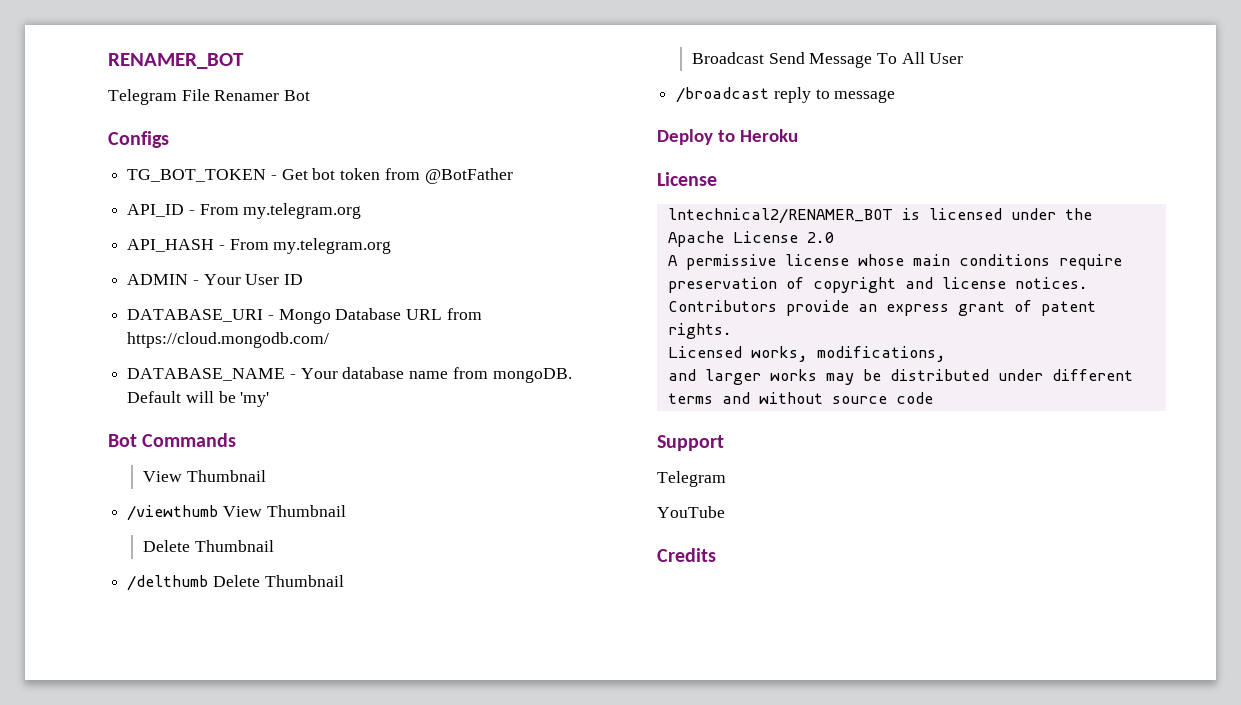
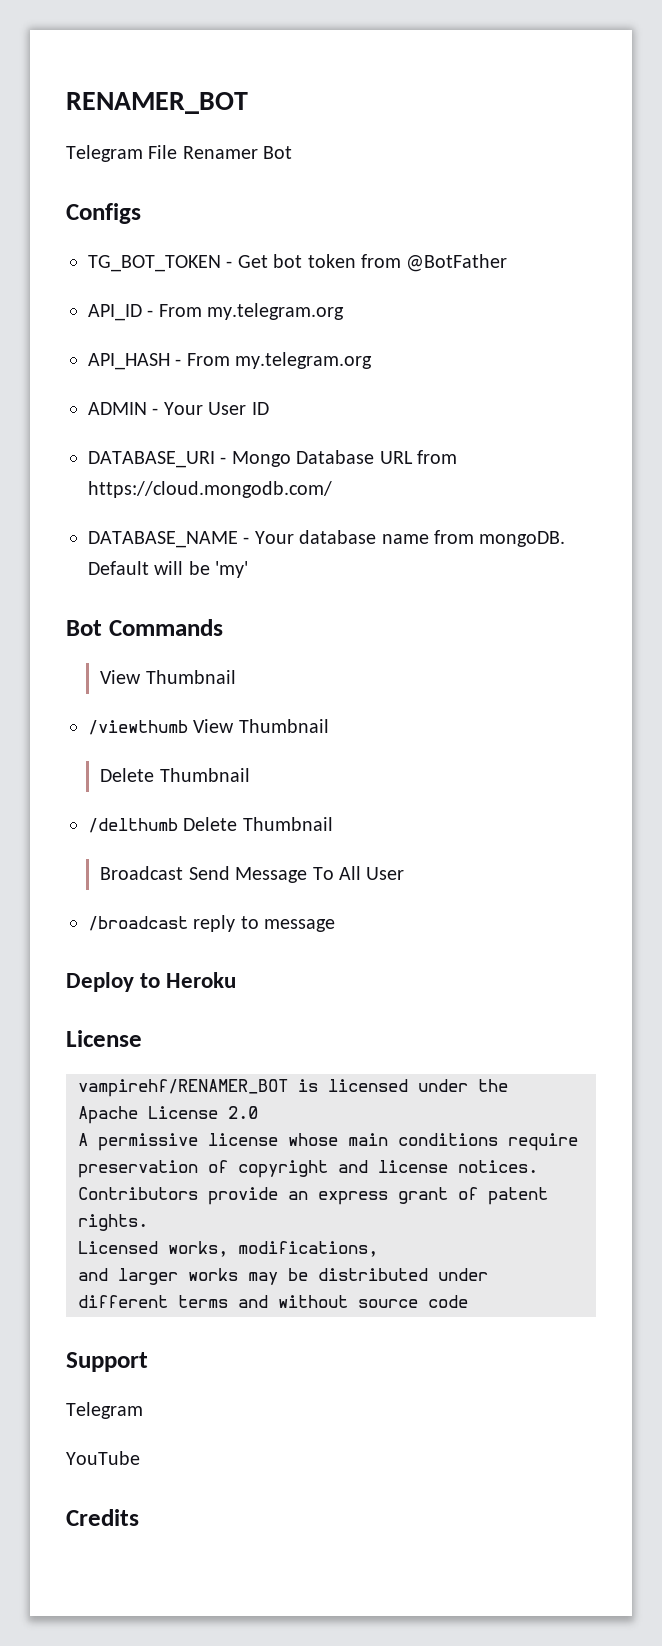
- lntechnical2/RENAMER_BOT is licensed under the
+ vampirehf/RENAMER_BOT is licensed under the

